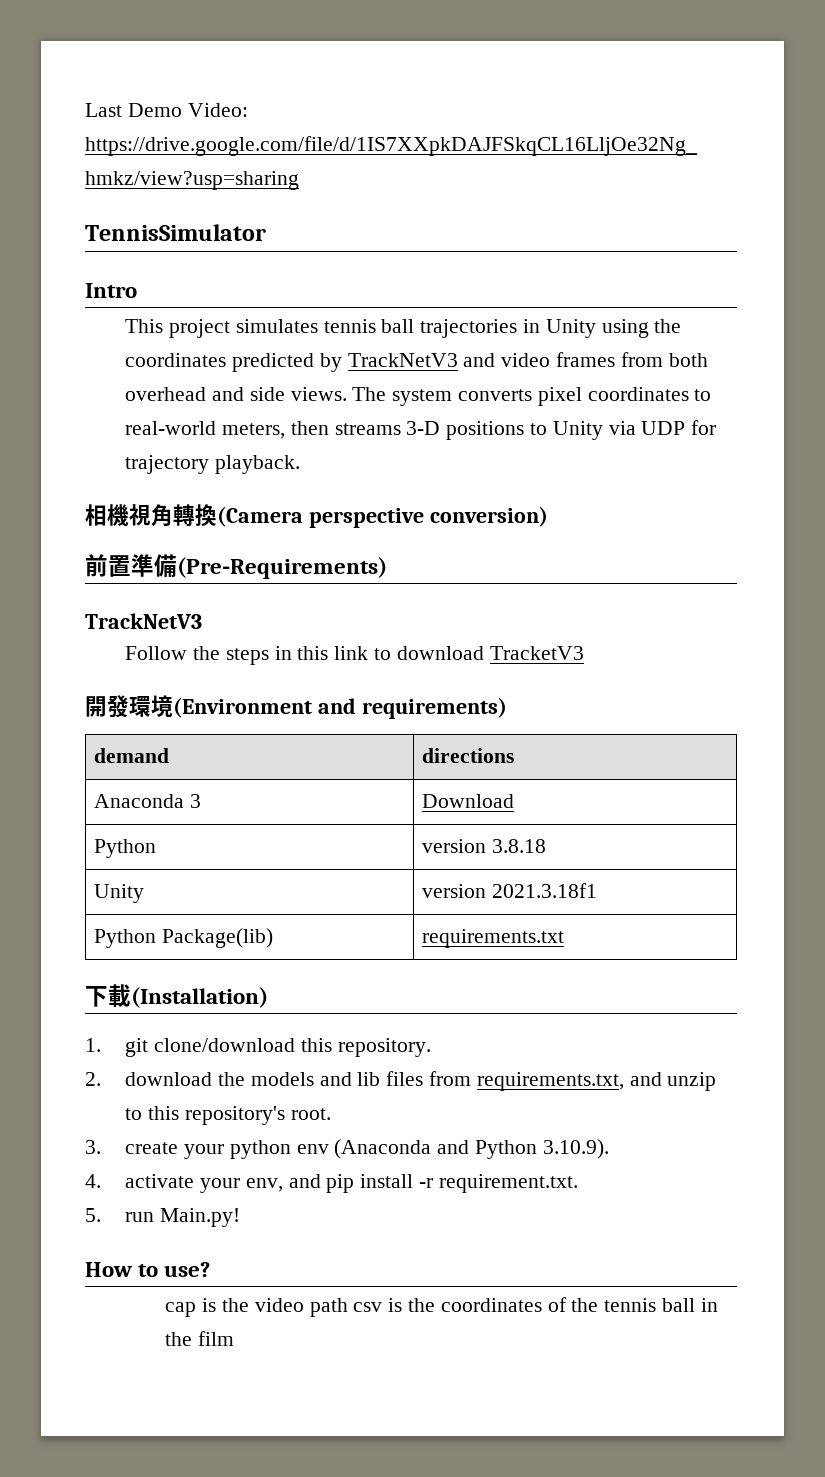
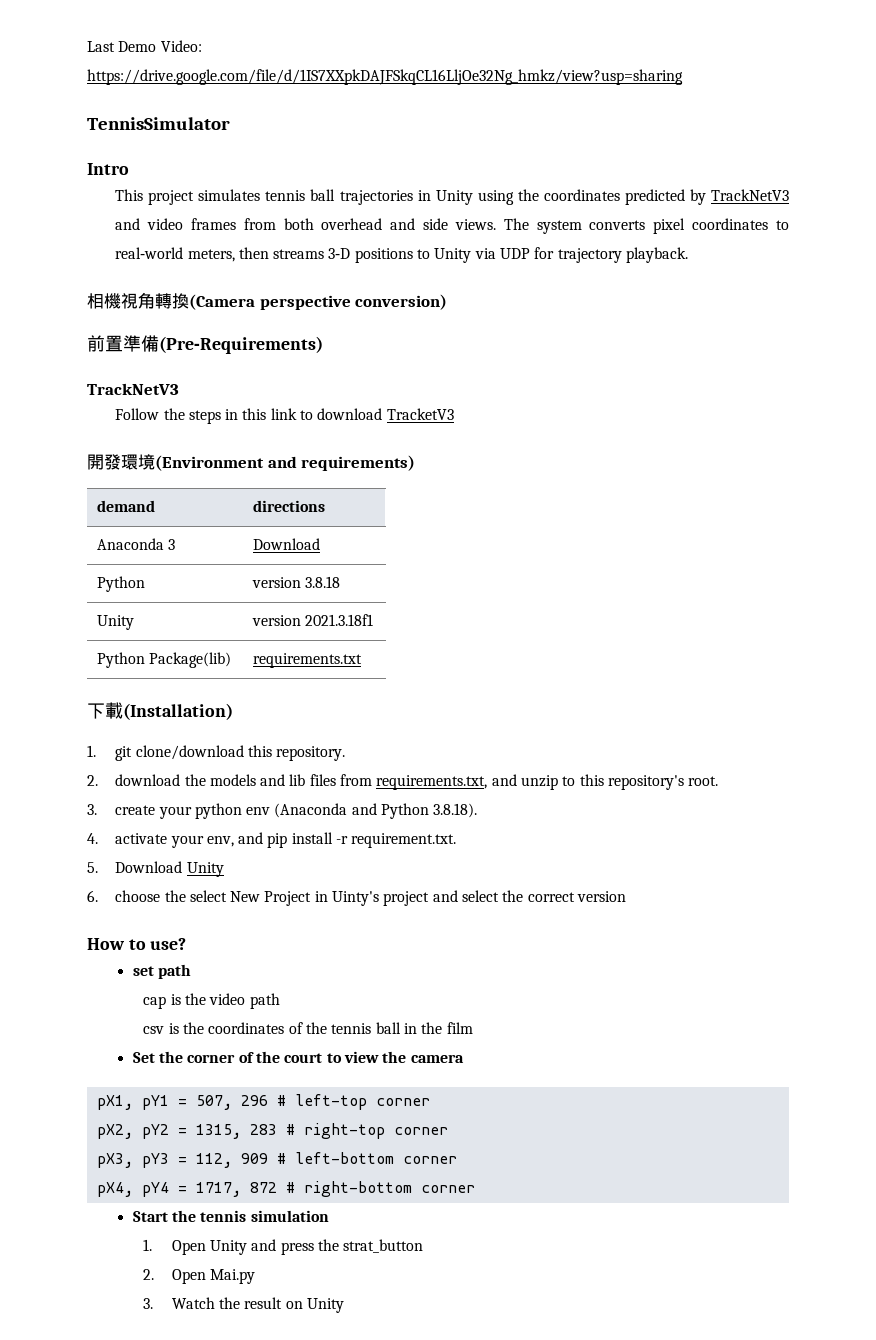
- 3. create your python env (Anaconda and Python 3.10.9).
+ 3. create your python env (Anaconda and Python 3.8.18).
- 5. run Main.py!
+ 5. Download Unity
+ 6. choose the select New Project in Uinty's project and select the correct version
+ set path
- cap is the video path csv is the coordinates of the tennis ball in the film
+ cap is the video path
+ csv is the coordinates of the tennis ball in the film
+ Set the corner of the court to view the camera
+ pX1, pY1 = 507, 296 # left-top corner
+ pX2, pY2 = 1315, 283 # right-top corner
+ pX3, pY3 = 112, 909 # left-bottom corner
+ pX4, pY4 = 1717, 872 # right-bottom corner
+ Start the tennis simulation
+ 1. Open Unity and press the strat_button
+ 2. Open Mai.py
+ 3. Watch the result on Unity

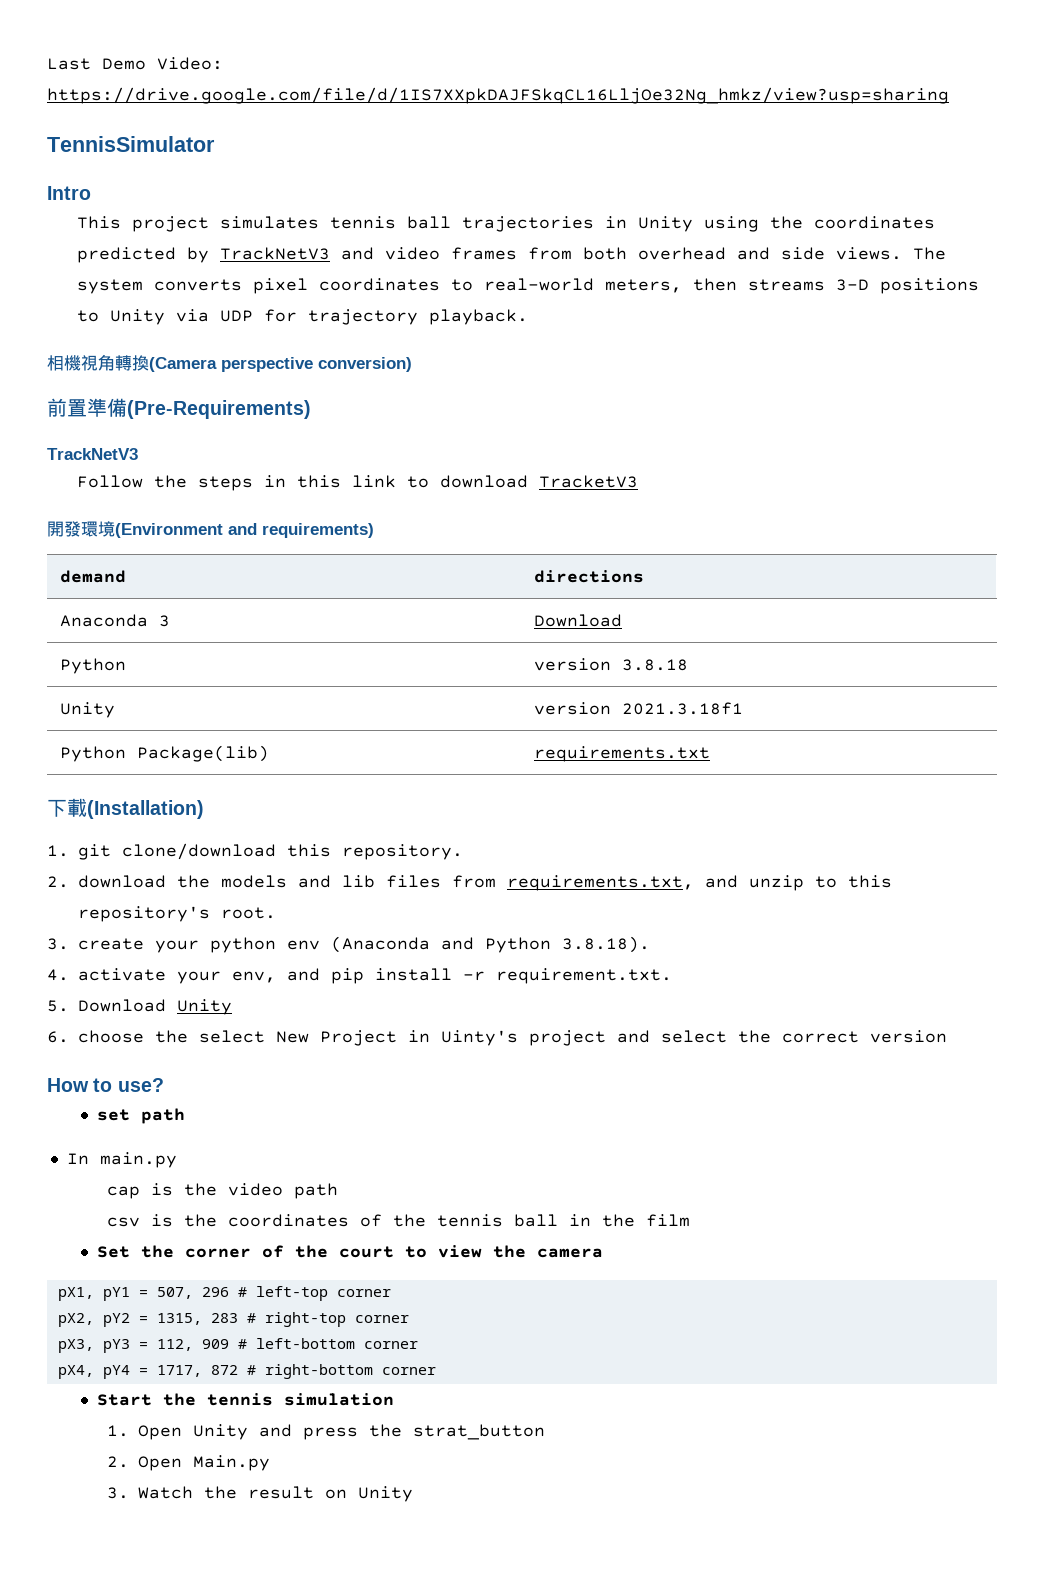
+ In main.py
- 2. Open Mai.py
+ 2. Open Main.py

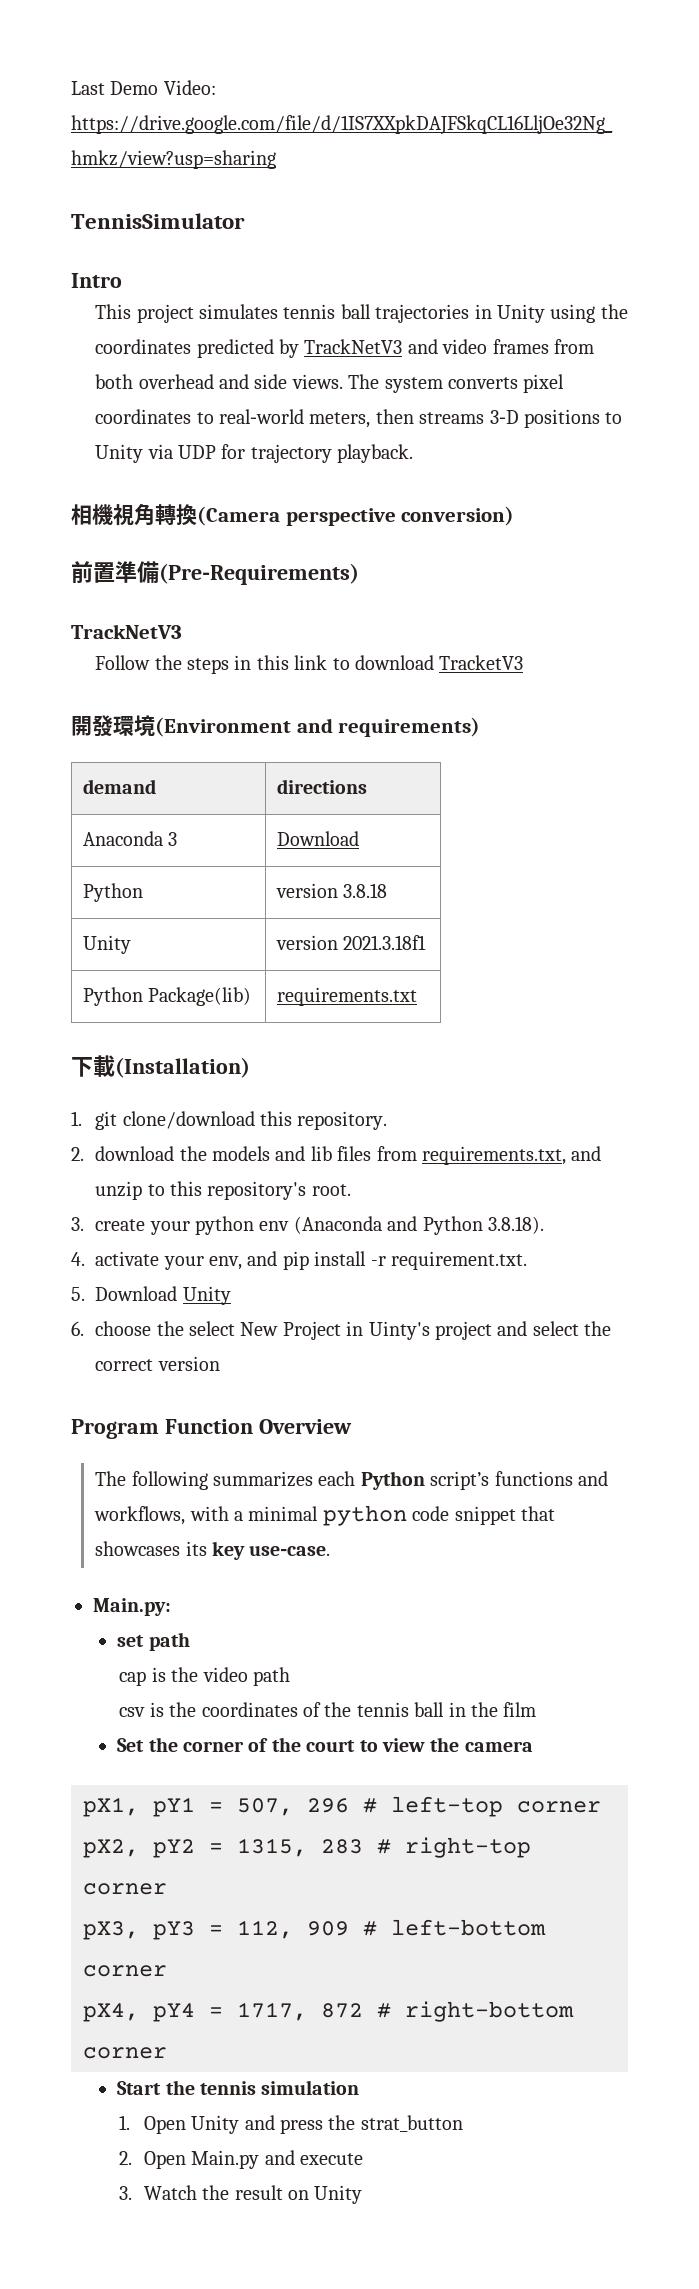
- How to use?
+ Program Function Overview
+ The following summarizes each Python script’s functions and workflows, with a minimal python code snippet that showcases its key use‑case.
+ Main.py:
- In main.py
- 2. Open Main.py
+ 2. Open Main.py and execute

